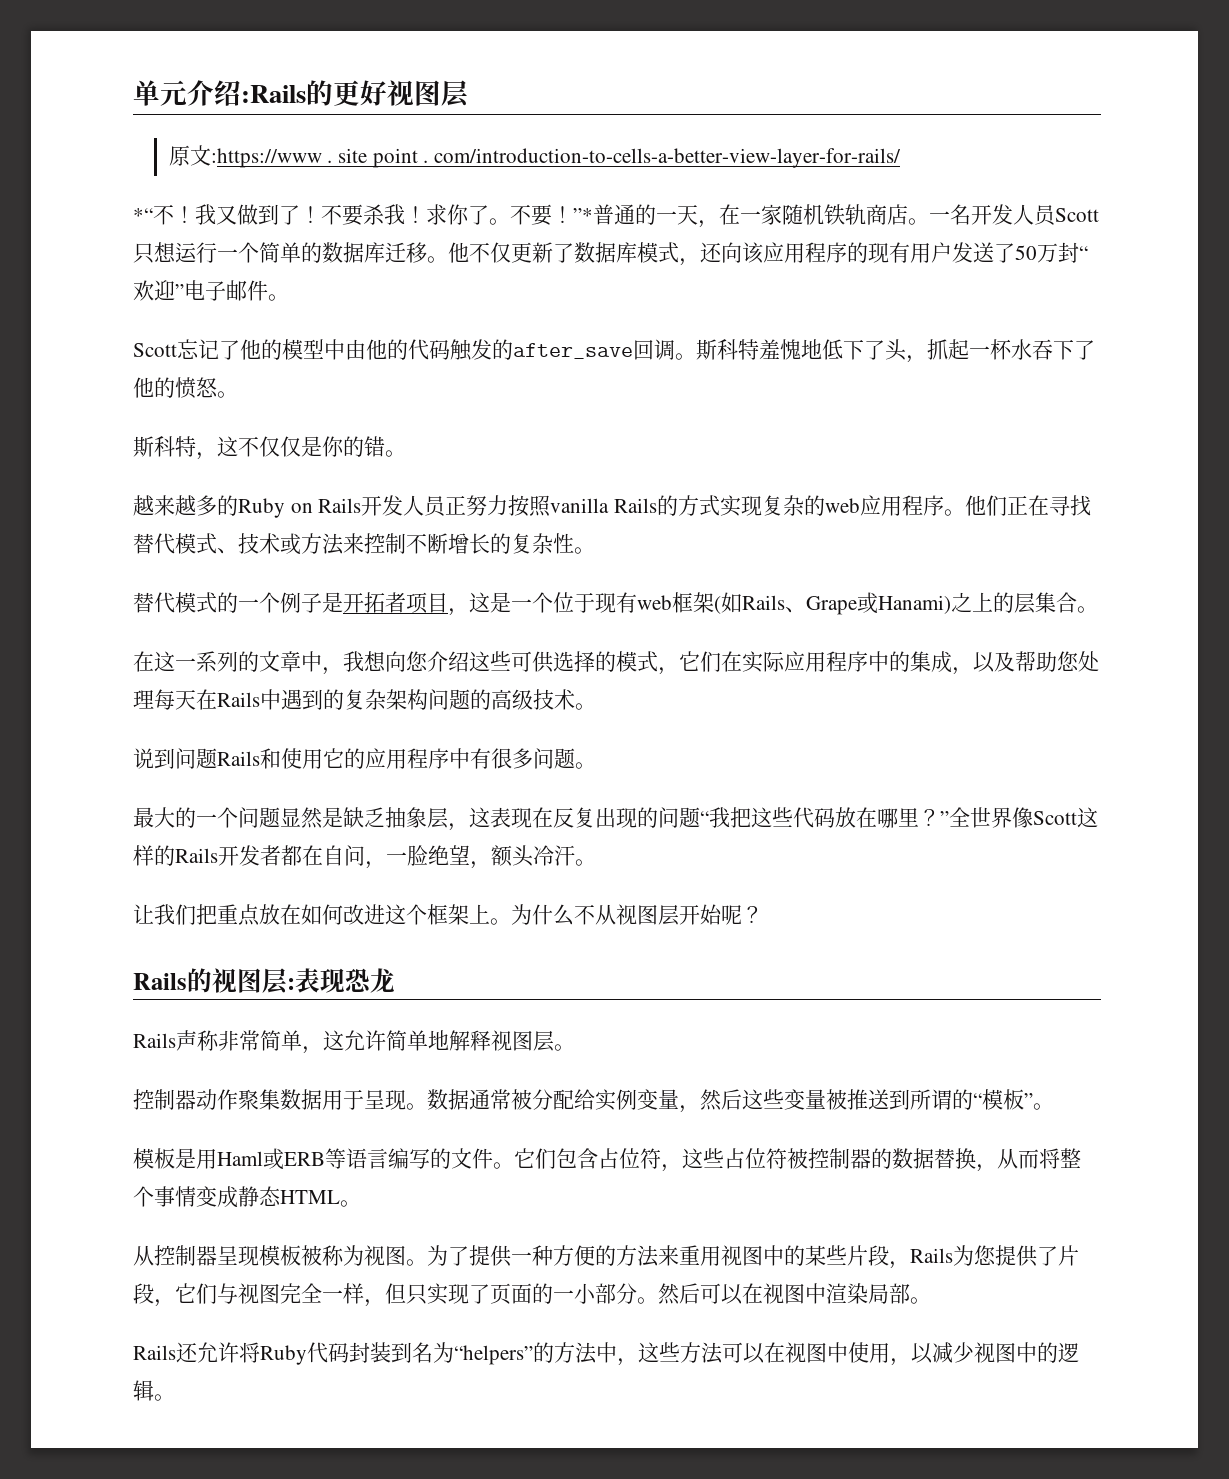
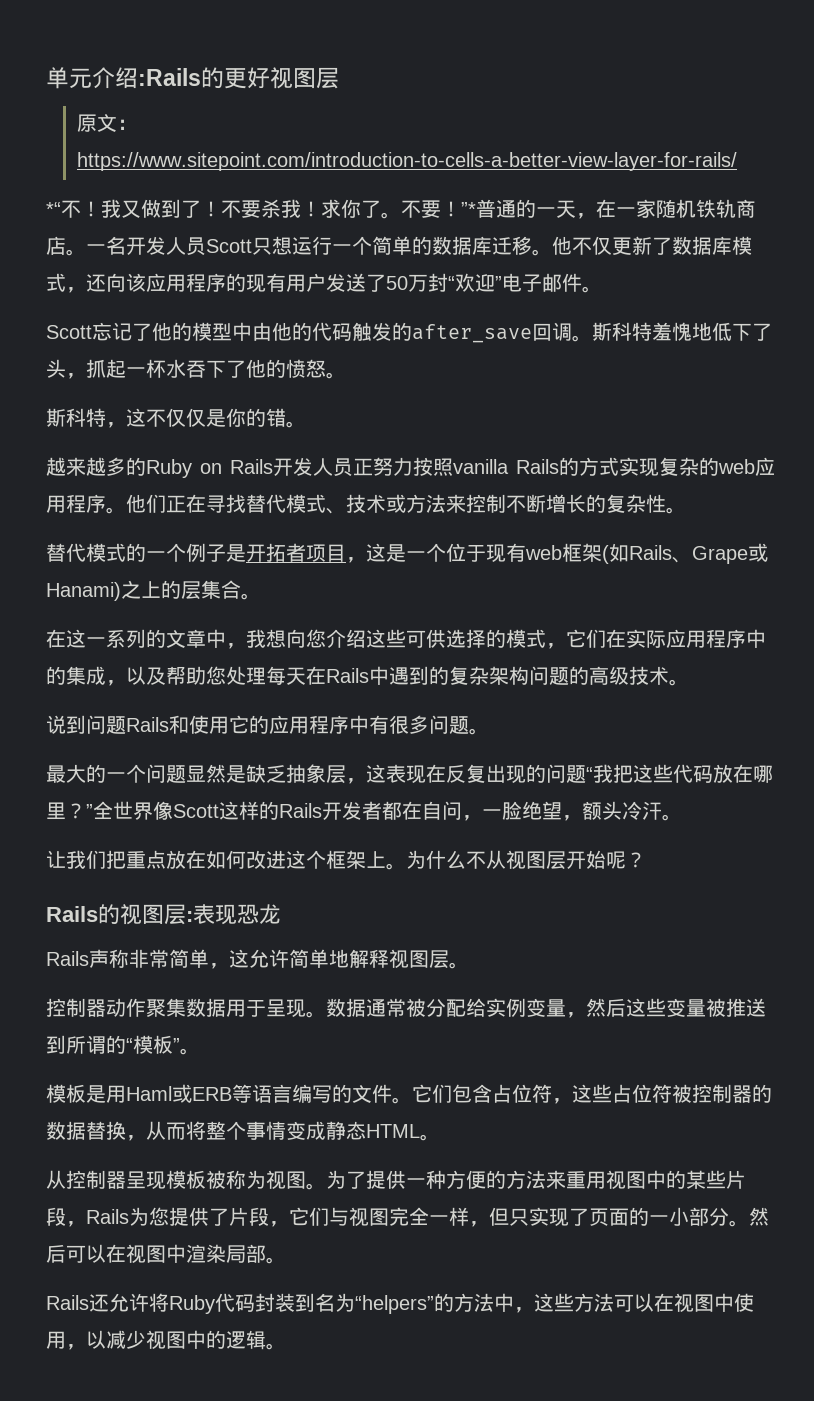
- 原文:https://www . site point . com/introduction-to-cells-a-better-view-layer-for-rails/
+ 原文：https://www.sitepoint.com/introduction-to-cells-a-better-view-layer-for-rails/

